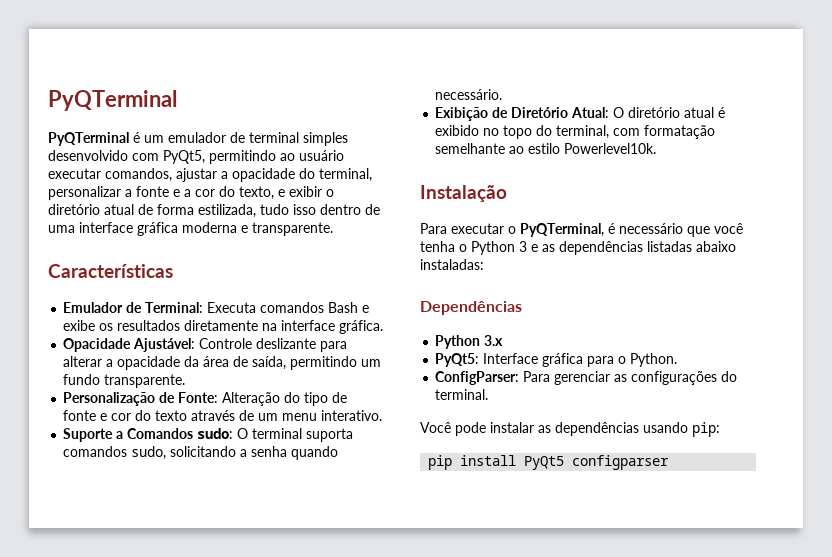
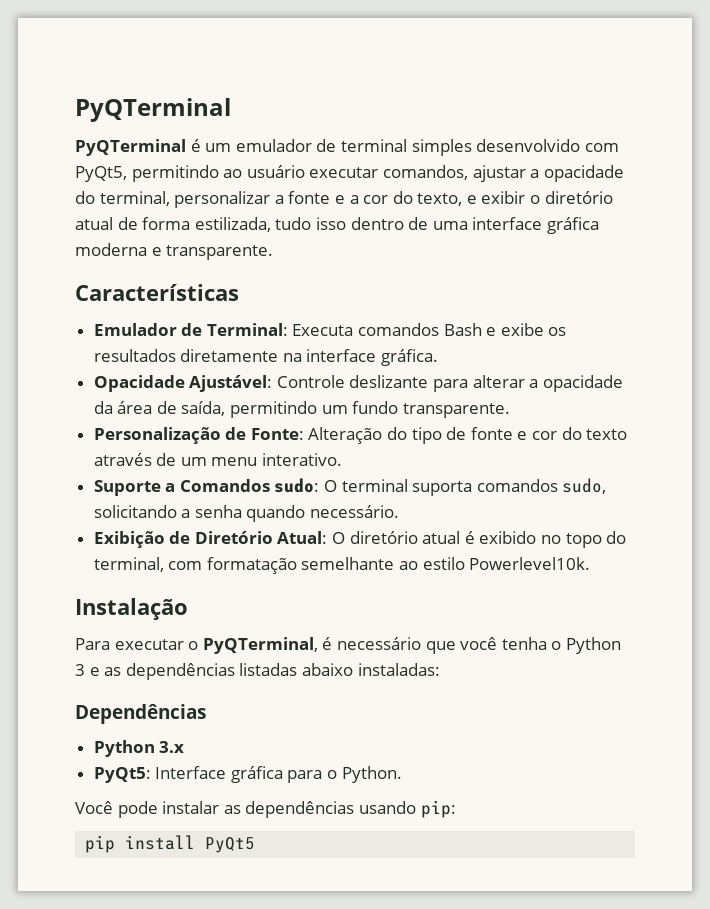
- ConfigParser: Para gerenciar as configurações do terminal.
- pip install PyQt5 configparser
+ pip install PyQt5

